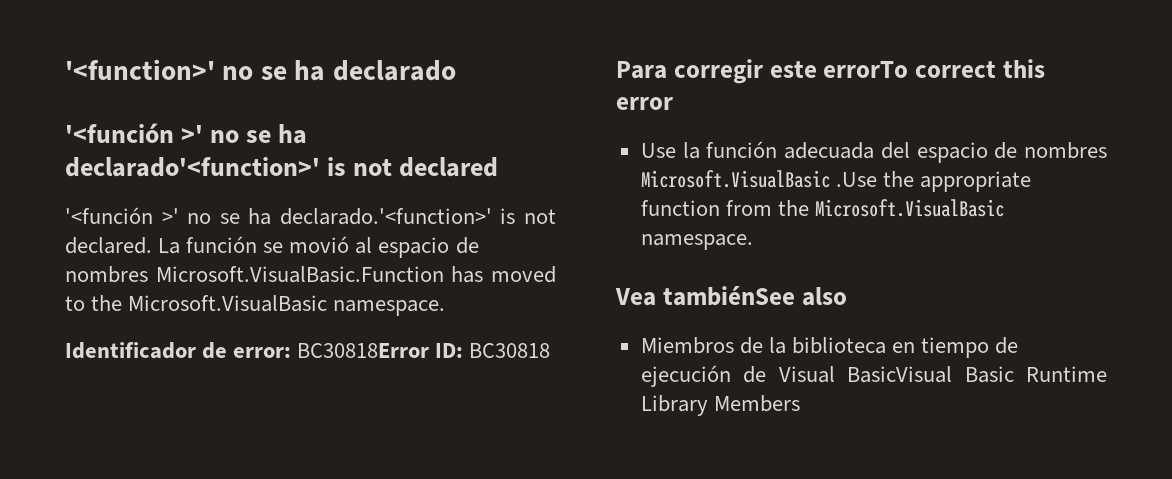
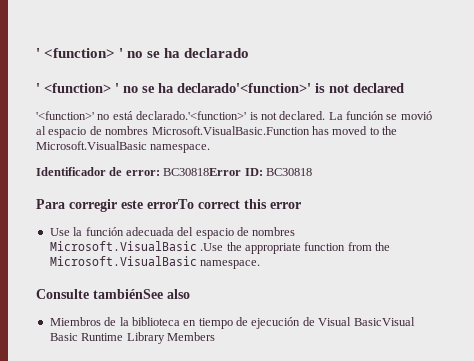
- '<function>' no se ha declarado
+ ' <function> ' no se ha declarado
- '<función >' no se ha declarado'<function>' is not declared
+ ' <function> ' no se ha declarado'<function>' is not declared
- '<función >' no se ha declarado.'<function>' is not declared.
+ '<function>' no está declarado.'<function>' is not declared.
- Vea tambiénSee also
+ Consulte tambiénSee also

